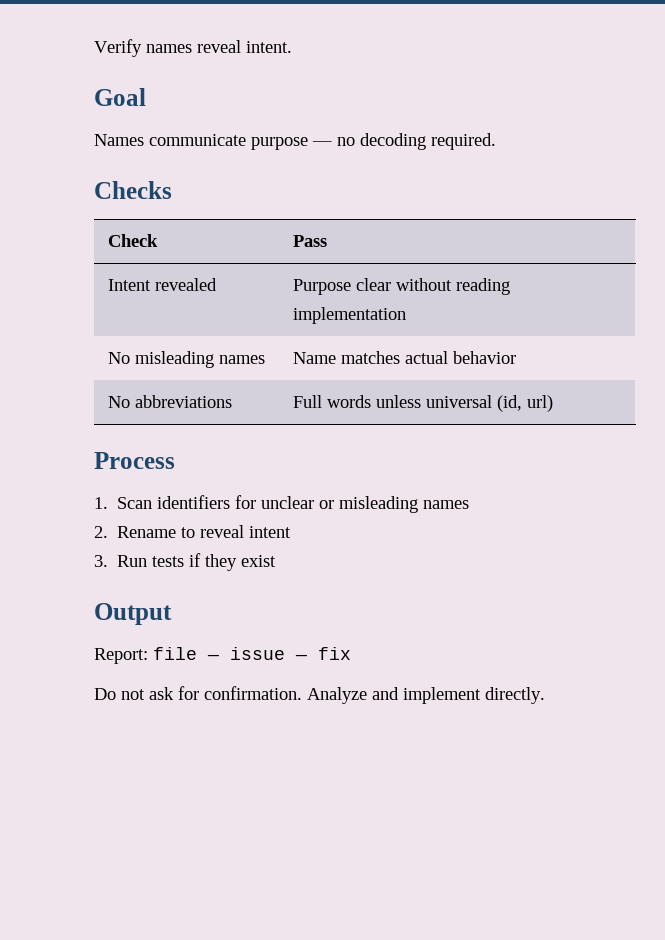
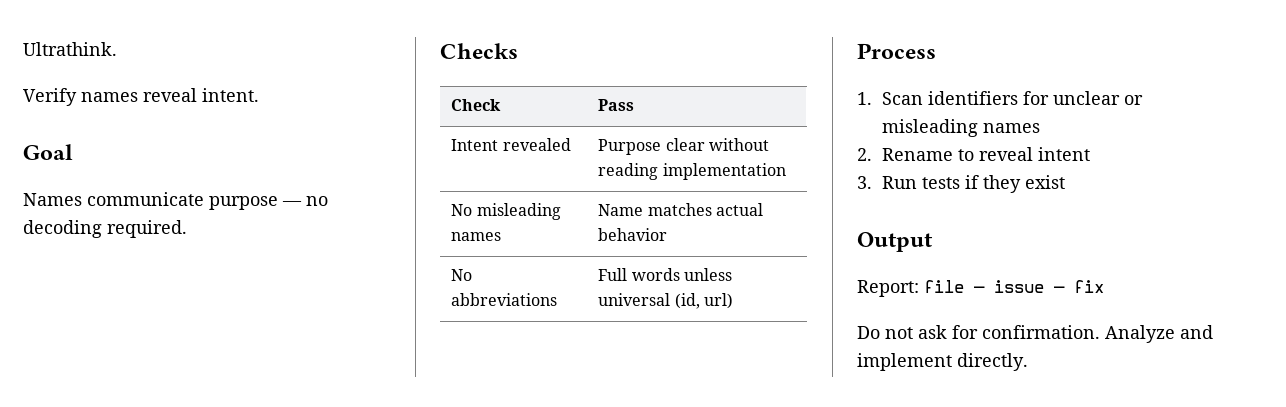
+ Ultrathink.

